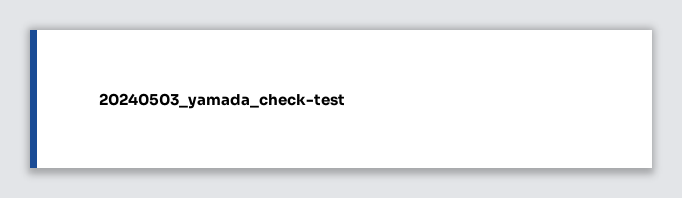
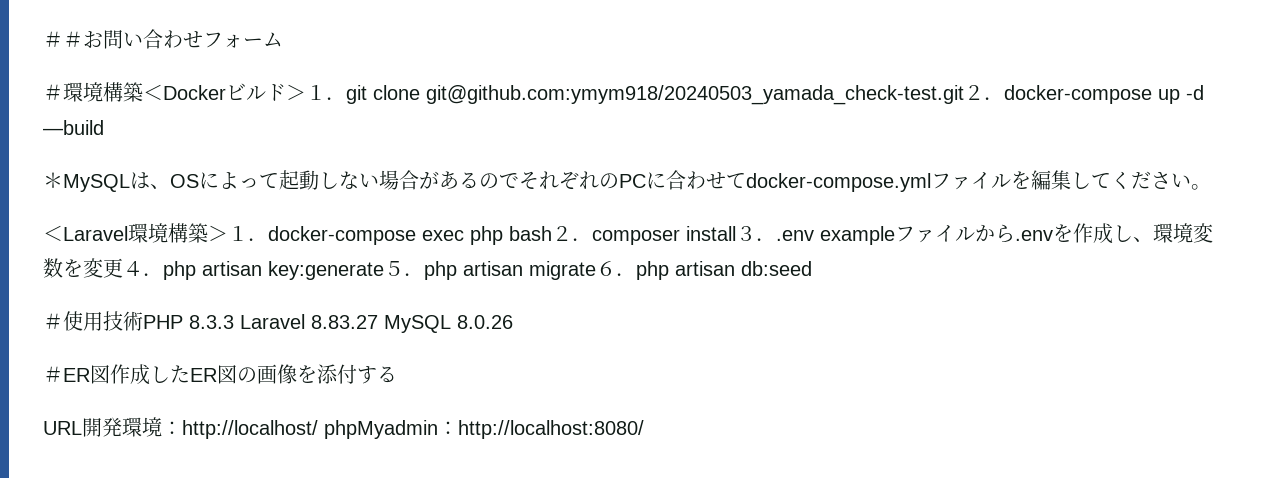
- 20240503_yamada_check-test
+ ＃＃お問い合わせフォーム
+ ＃環境構築＜Dockerビルド＞１．git clone git@github.com:ymym918/20240503_yamada_check-test.git２．docker-compose up -d —build
+ ＊MySQLは、OSによって起動しない場合があるのでそれぞれのPCに合わせてdocker-compose.ymlファイルを編集してください。
+ ＜Laravel環境構築＞１．docker-compose exec php bash２．composer install３．.env exampleファイルから.envを作成し、環境変数を変更４．php artisan key:generate５．php artisan migrate６．php artisan db:seed
+ ＃使用技術PHP 8.3.3 Laravel 8.83.27 MySQL 8.0.26
+ ＃ER図作成したER図の画像を添付する
+ URL開発環境：http://localhost/ phpMyadmin：http://localhost:8080/

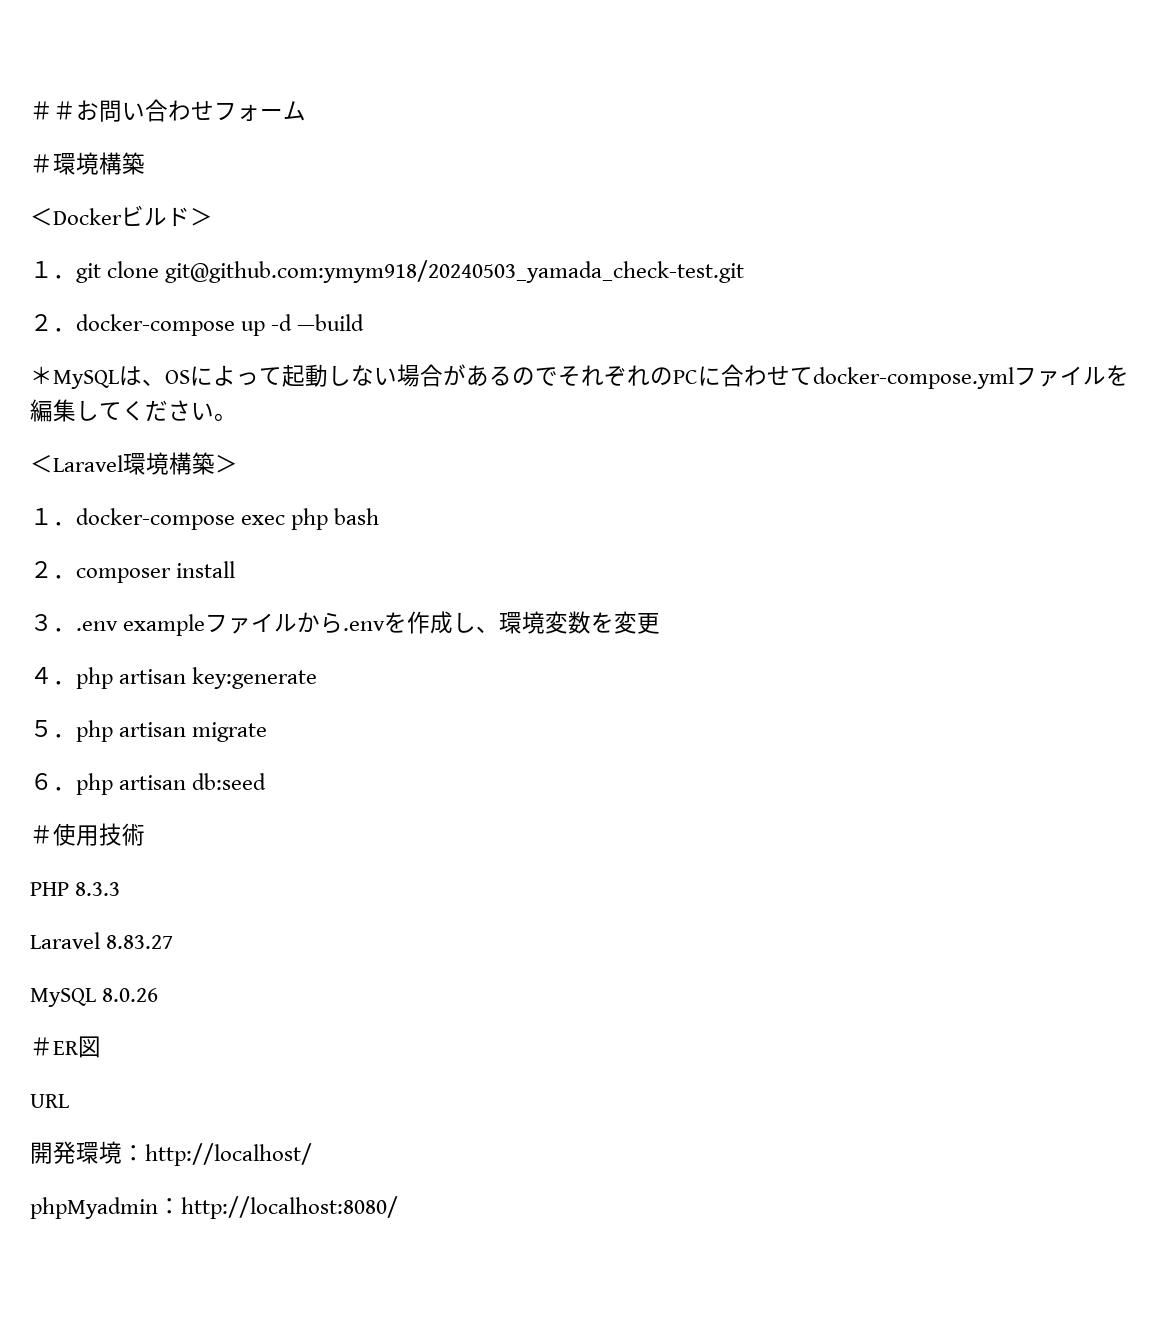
- ＃環境構築＜Dockerビルド＞１．git clone git@github.com:ymym918/20240503_yamada_check-test.git２．docker-compose up -d —build
+ ＃環境構築
+ ＜Dockerビルド＞
+ １．git clone git@github.com:ymym918/20240503_yamada_check-test.git
+ ２．docker-compose up -d —build
- ＜Laravel環境構築＞１．docker-compose exec php bash２．composer install３．.env exampleファイルから.envを作成し、環境変数を変更４．php artisan key:generate５．php artisan migrate６．php artisan db:seed
+ ＜Laravel環境構築＞
+ １．docker-compose exec php bash
+ ２．composer install
+ ３．.env exampleファイルから.envを作成し、環境変数を変更
+ ４．php artisan key:generate
+ ５．php artisan migrate
+ ６．php artisan db:seed
- ＃使用技術PHP 8.3.3 Laravel 8.83.27 MySQL 8.0.26
+ ＃使用技術
+ PHP 8.3.3
+ Laravel 8.83.27
+ MySQL 8.0.26
- ＃ER図作成したER図の画像を添付する
+ ＃ER図
- URL開発環境：http://localhost/ phpMyadmin：http://localhost:8080/
+ URL
+ 開発環境：http://localhost/
+ phpMyadmin：http://localhost:8080/

